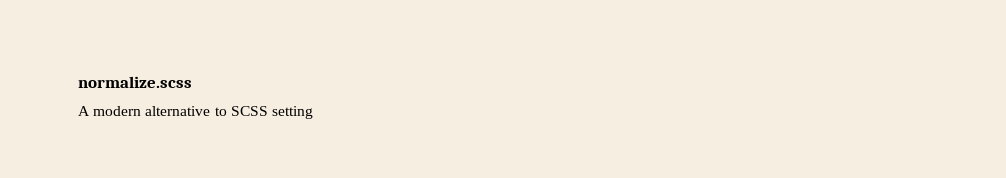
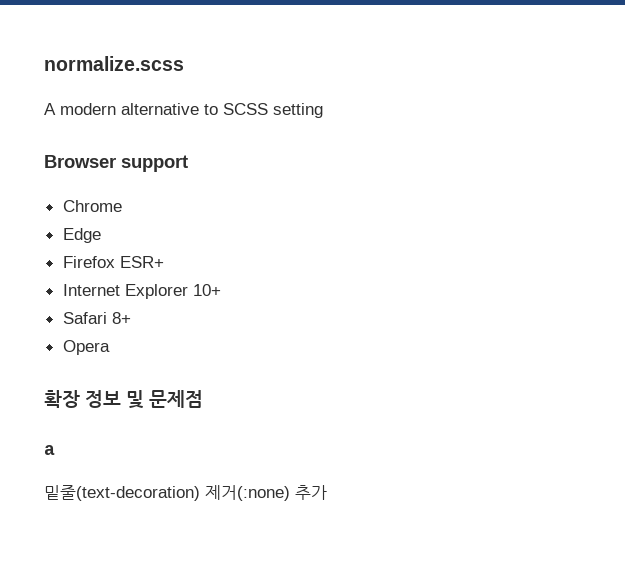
+ Browser support
+ Chrome
+ Edge
+ Firefox ESR+
+ Internet Explorer 10+
+ Safari 8+
+ Opera
+ 확장 정보 및 문제점
+ a
+ 밑줄(text-decoration) 제거(:none) 추가

